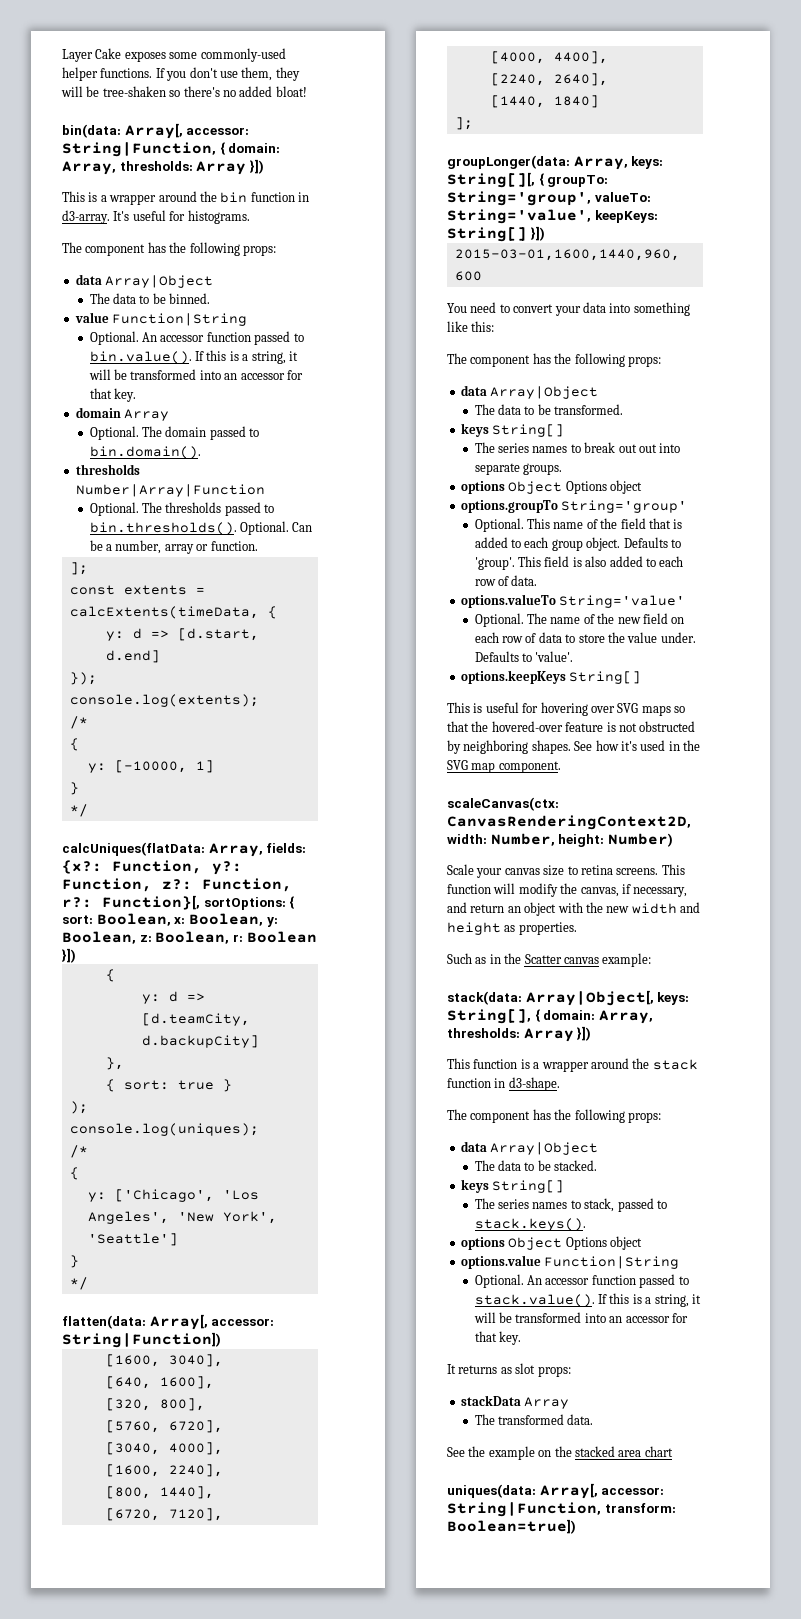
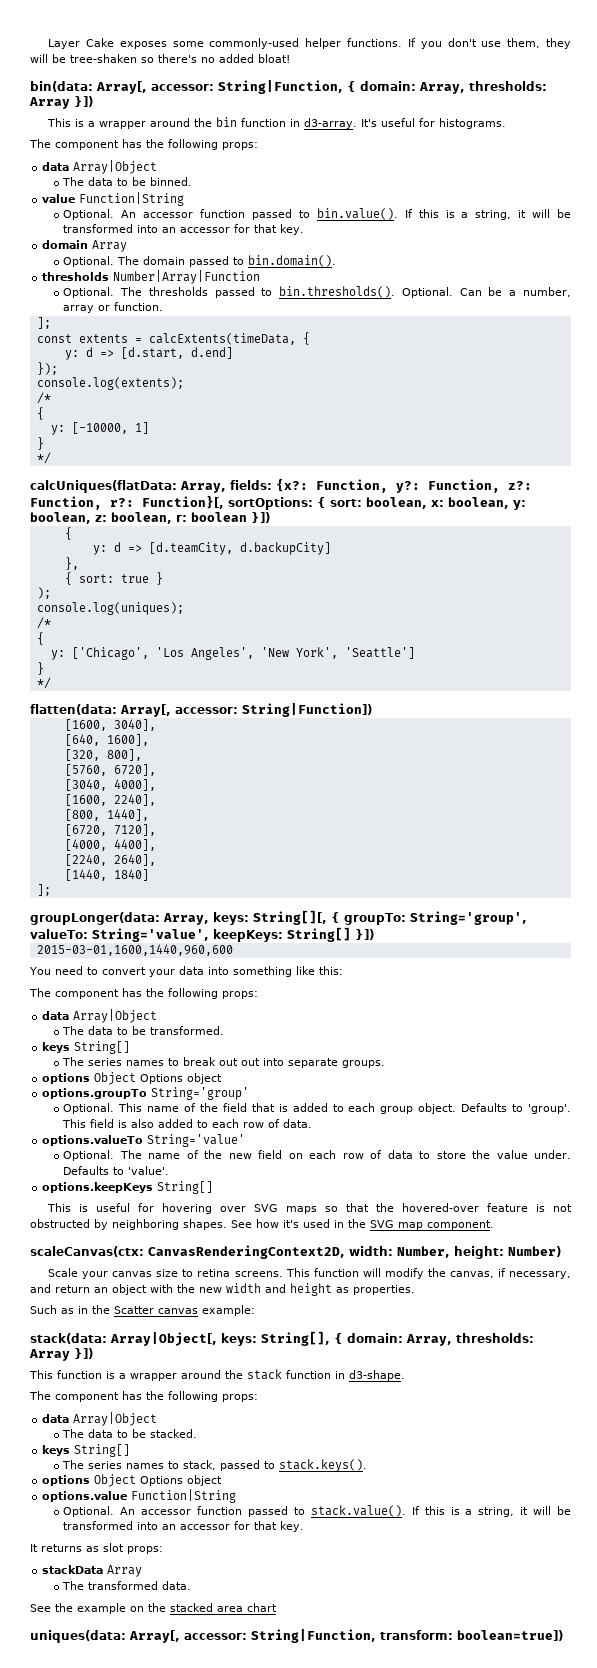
- calcUniques(flatData: Array, fields: {x?: Function, y?: Function, z?: Function, r?: Function}[, sortOptions: { sort: Boolean, x: Boolean, y: Boolean, z: Boolean, r: Boolean }])
+ calcUniques(flatData: Array, fields: {x?: Function, y?: Function, z?: Function, r?: Function}[, sortOptions: { sort: boolean, x: boolean, y: boolean, z: boolean, r: boolean }])
- uniques(data: Array[, accessor: String|Function, transform: Boolean=true])
+ uniques(data: Array[, accessor: String|Function, transform: boolean=true])

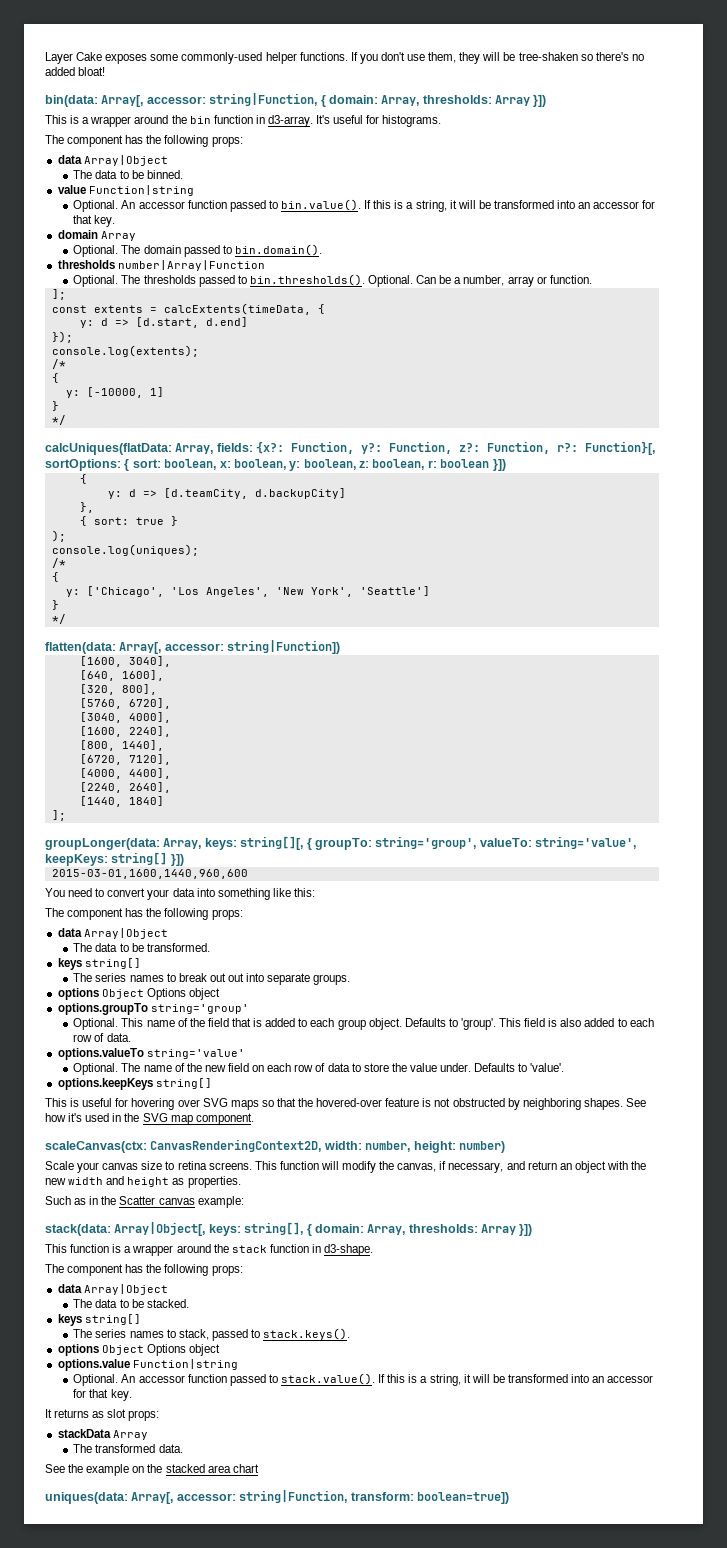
- bin(data: Array[, accessor: String|Function, { domain: Array, thresholds: Array }])
+ bin(data: Array[, accessor: string|Function, { domain: Array, thresholds: Array }])
- value Function|String
+ value Function|string
- thresholds Number|Array|Function
+ thresholds number|Array|Function
- flatten(data: Array[, accessor: String|Function])
+ flatten(data: Array[, accessor: string|Function])
- groupLonger(data: Array, keys: String[][, { groupTo: String='group', valueTo: String='value', keepKeys: String[] }])
+ groupLonger(data: Array, keys: string[][, { groupTo: string='group', valueTo: string='value', keepKeys: string[] }])
  The data to be transformed.
- keys String[]
+ keys string[]
- options.groupTo String='group'
+ options.groupTo string='group'
- options.valueTo String='value'
+ options.valueTo string='value'
- options.keepKeys String[]
+ options.keepKeys string[]
- scaleCanvas(ctx: CanvasRenderingContext2D, width: Number, height: Number)
+ scaleCanvas(ctx: CanvasRenderingContext2D, width: number, height: number)
- stack(data: Array|Object[, keys: String[], { domain: Array, thresholds: Array }])
+ stack(data: Array|Object[, keys: string[], { domain: Array, thresholds: Array }])
  The data to be stacked.
- keys String[]
+ keys string[]
- options.value Function|String
+ options.value Function|string
- uniques(data: Array[, accessor: String|Function, transform: boolean=true])
+ uniques(data: Array[, accessor: string|Function, transform: boolean=true])

